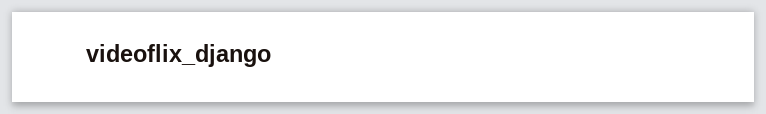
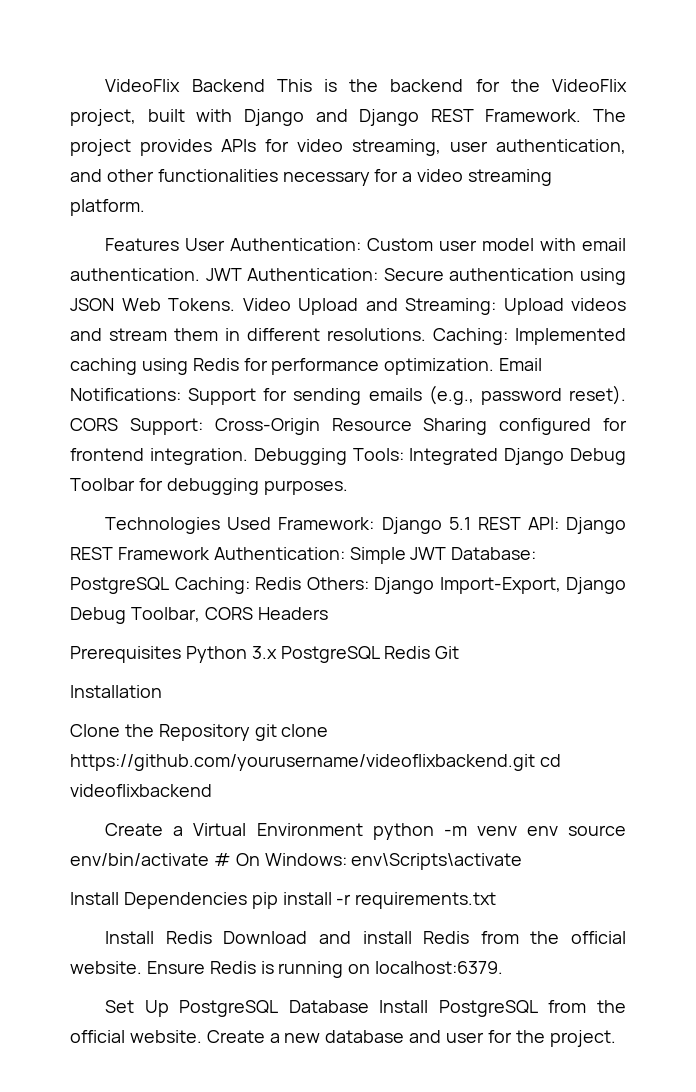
- videoflix_django
+ VideoFlix Backend This is the backend for the VideoFlix project, built with Django and Django REST Framework. The project provides APIs for video streaming, user authentication, and other functionalities necessary for a video streaming platform.
+ Features User Authentication: Custom user model with email authentication. JWT Authentication: Secure authentication using JSON Web Tokens. Video Upload and Streaming: Upload videos and stream them in different resolutions. Caching: Implemented caching using Redis for performance optimization. Email Notifications: Support for sending emails (e.g., password reset). CORS Support: Cross-Origin Resource Sharing configured for frontend integration. Debugging Tools: Integrated Django Debug Toolbar for debugging purposes.
+ Technologies Used Framework: Django 5.1 REST API: Django REST Framework Authentication: Simple JWT Database: PostgreSQL Caching: Redis Others: Django Import-Export, Django Debug Toolbar, CORS Headers
+ Prerequisites Python 3.x PostgreSQL Redis Git
+ Installation
+ Clone the Repository git clone https://github.com/yourusername/videoflixbackend.git cd videoflixbackend
+ Create a Virtual Environment python -m venv env source env/bin/activate # On Windows: env\Scripts\activate
+ Install Dependencies pip install -r requirements.txt
+ Install Redis Download and install Redis from the official website. Ensure Redis is running on localhost:6379.
+ Set Up PostgreSQL Database Install PostgreSQL from the official website. Create a new database and user for the project.

